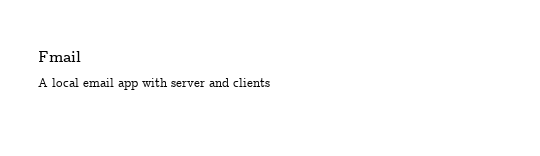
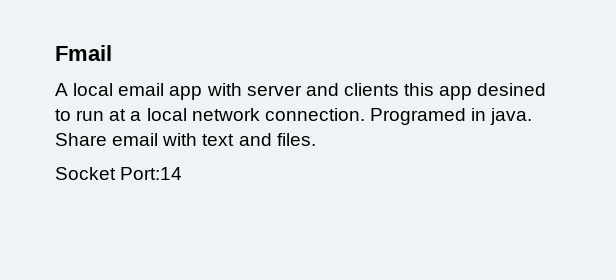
- A local email app with server and clients
+ A local email app with server and clients this app desined to run at a local network connection. Programed in java. Share email with text and files.
+ Socket Port:14

